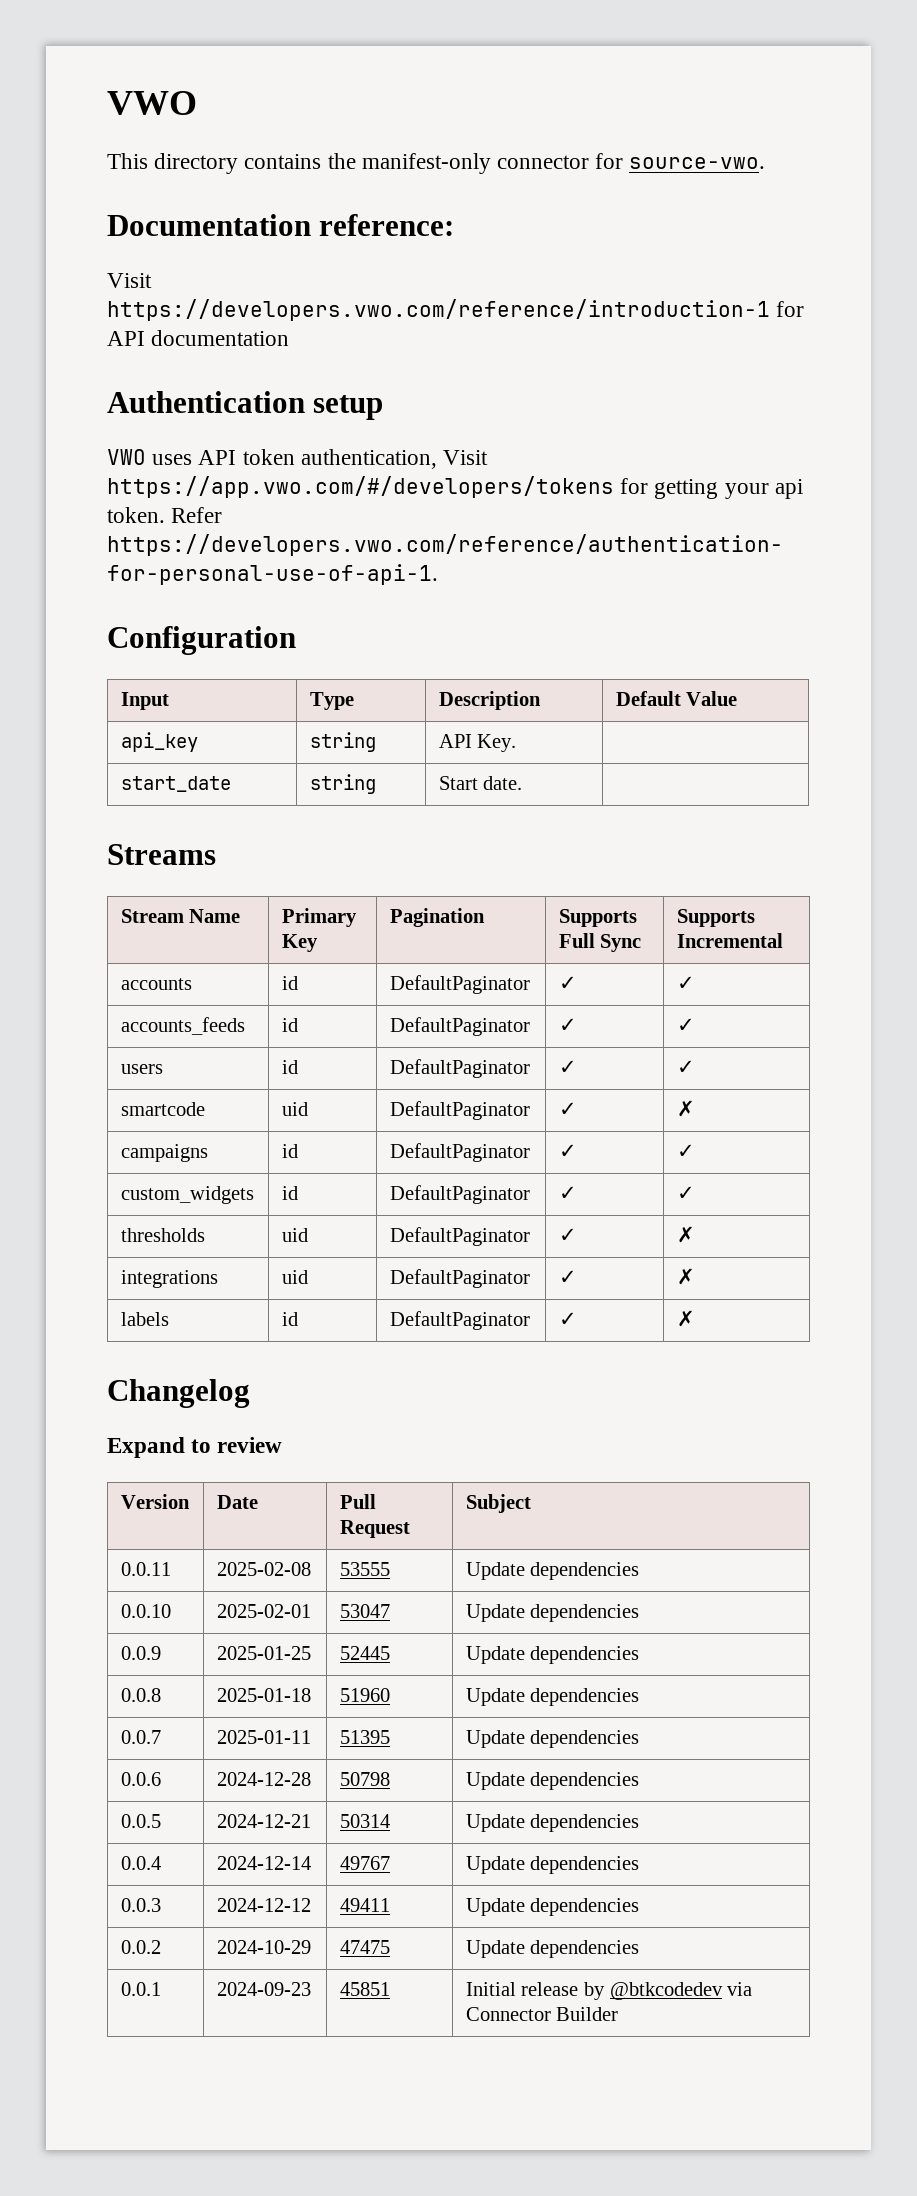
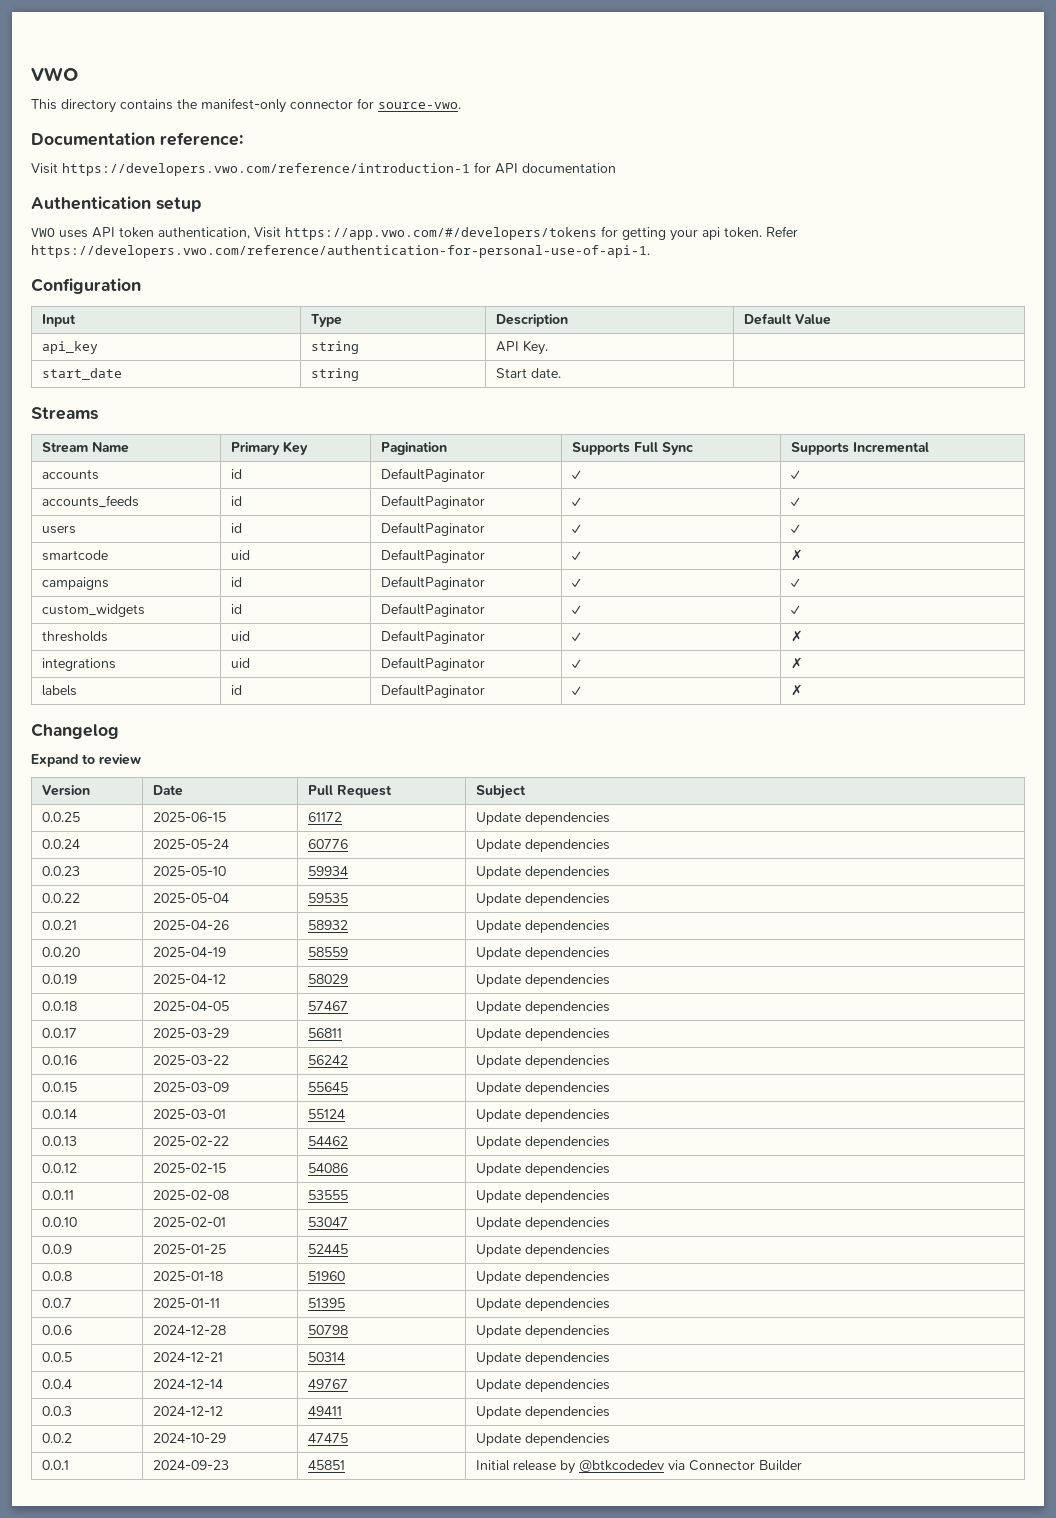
+ 0.0.25 | 2025-06-15 | 61172 | Update dependencies
+ 0.0.24 | 2025-05-24 | 60776 | Update dependencies
+ 0.0.23 | 2025-05-10 | 59934 | Update dependencies
+ 0.0.22 | 2025-05-04 | 59535 | Update dependencies
+ 0.0.21 | 2025-04-26 | 58932 | Update dependencies
+ 0.0.20 | 2025-04-19 | 58559 | Update dependencies
+ 0.0.19 | 2025-04-12 | 58029 | Update dependencies
+ 0.0.18 | 2025-04-05 | 57467 | Update dependencies
+ 0.0.17 | 2025-03-29 | 56811 | Update dependencies
+ 0.0.16 | 2025-03-22 | 56242 | Update dependencies
+ 0.0.15 | 2025-03-09 | 55645 | Update dependencies
+ 0.0.14 | 2025-03-01 | 55124 | Update dependencies
+ 0.0.13 | 2025-02-22 | 54462 | Update dependencies
+ 0.0.12 | 2025-02-15 | 54086 | Update dependencies

